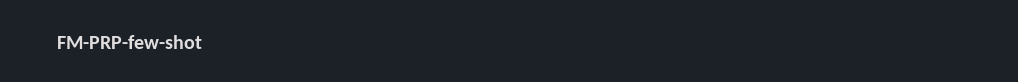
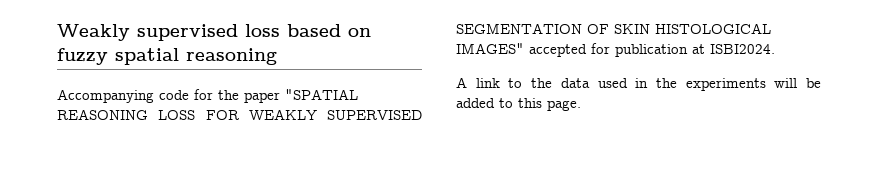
- FM-PRP-few-shot
+ Weakly supervised loss based on fuzzy spatial reasoning
+ Accompanying code for the paper "SPATIAL REASONING LOSS FOR WEAKLY SUPERVISED SEGMENTATION OF SKIN HISTOLOGICAL IMAGES" accepted for publication at ISBI2024.
+ A link to the data used in the experiments will be added to this page.

